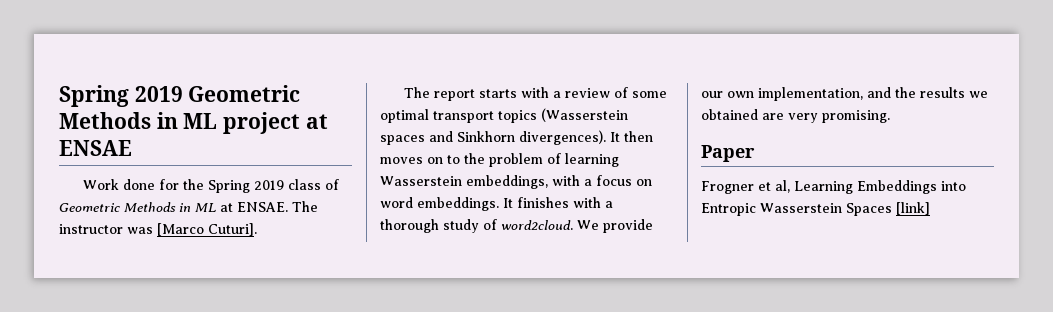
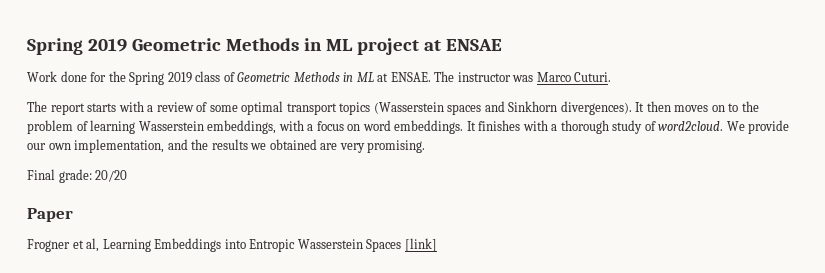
- The instructor was [Marco Cuturi].
+ The instructor was Marco Cuturi.
+ Final grade: 20/20

